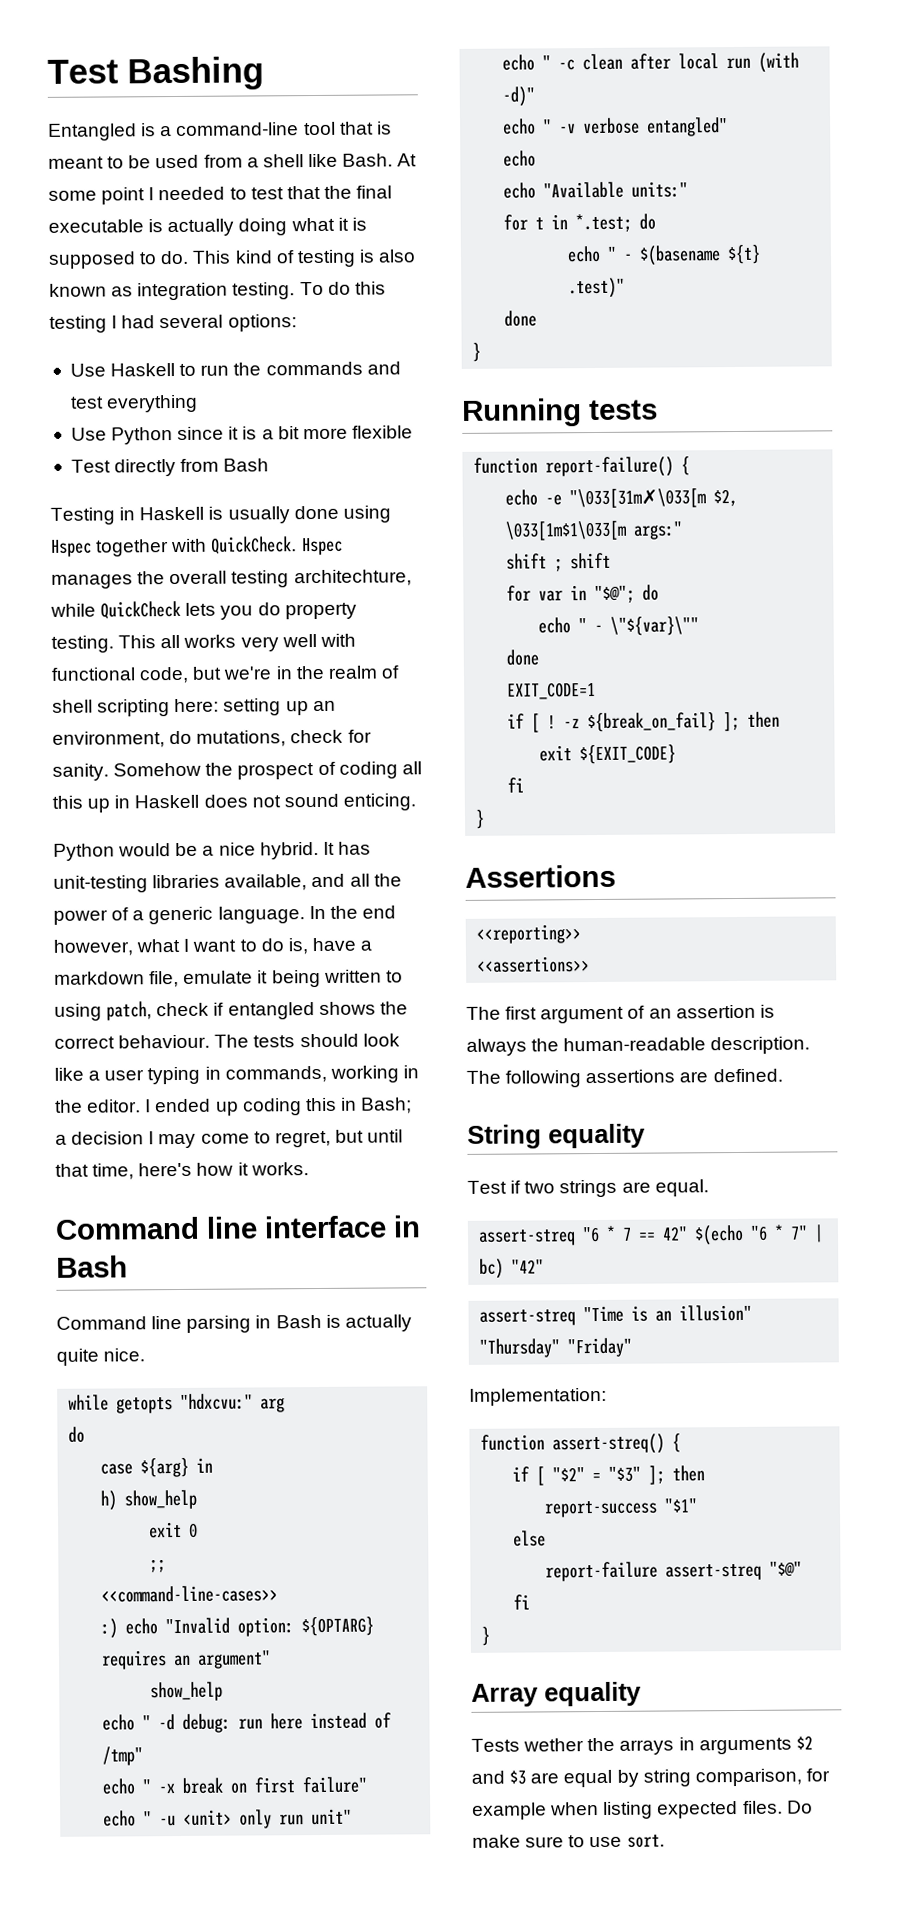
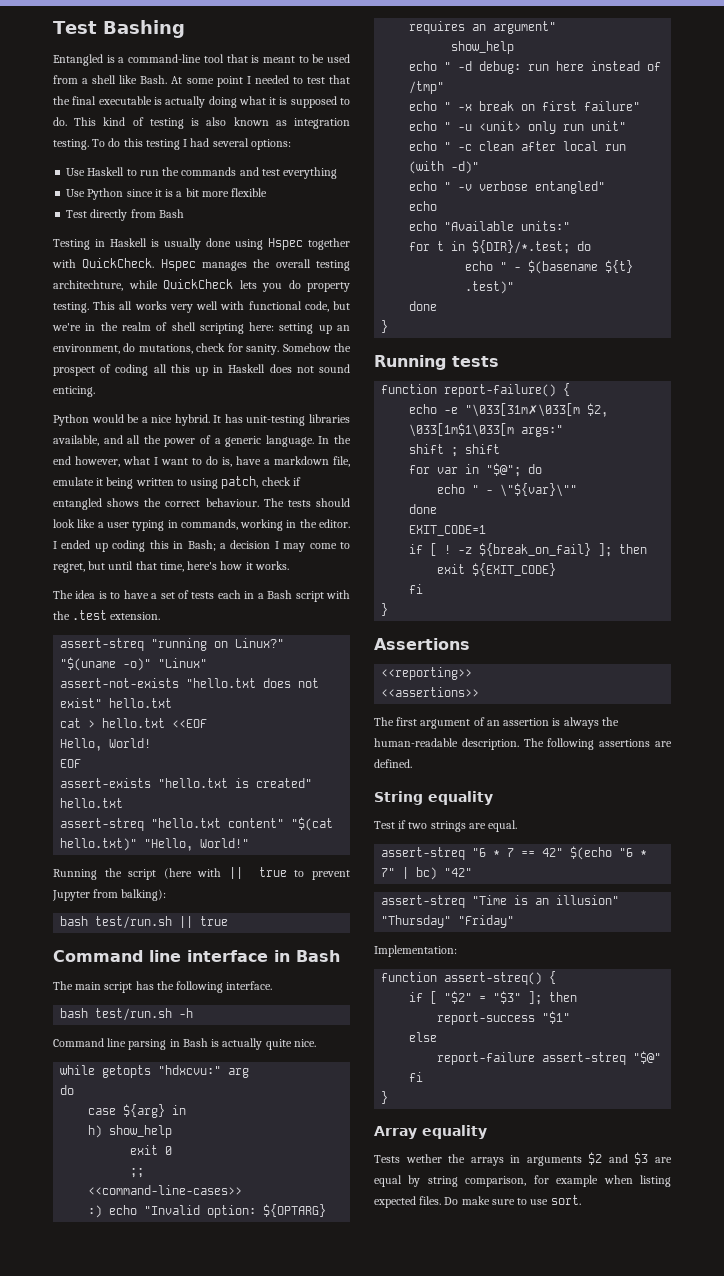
+ The idea is to have a set of tests each in a Bash script with the .test extension.
+ assert-streq "running on Linux?" "$(uname -o)" "Linux"
+ assert-not-exists "hello.txt does not exist" hello.txt
+ cat > hello.txt <<EOF
+ Hello, World!
+ EOF
+ assert-exists "hello.txt is created" hello.txt
+ assert-streq "hello.txt content" "$(cat hello.txt)" "Hello, World!"
+ Running the script (here with || true to prevent Jupyter from balking):
+ bash test/run.sh || true
+ The main script has the following interface.
+ bash test/run.sh -h
- for t in *.test; do
+ for t in ${DIR}/*.test; do

